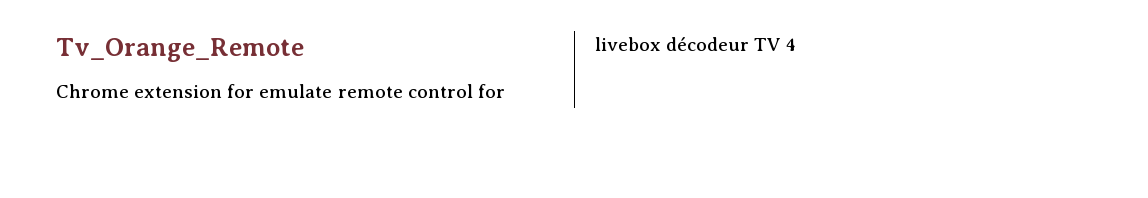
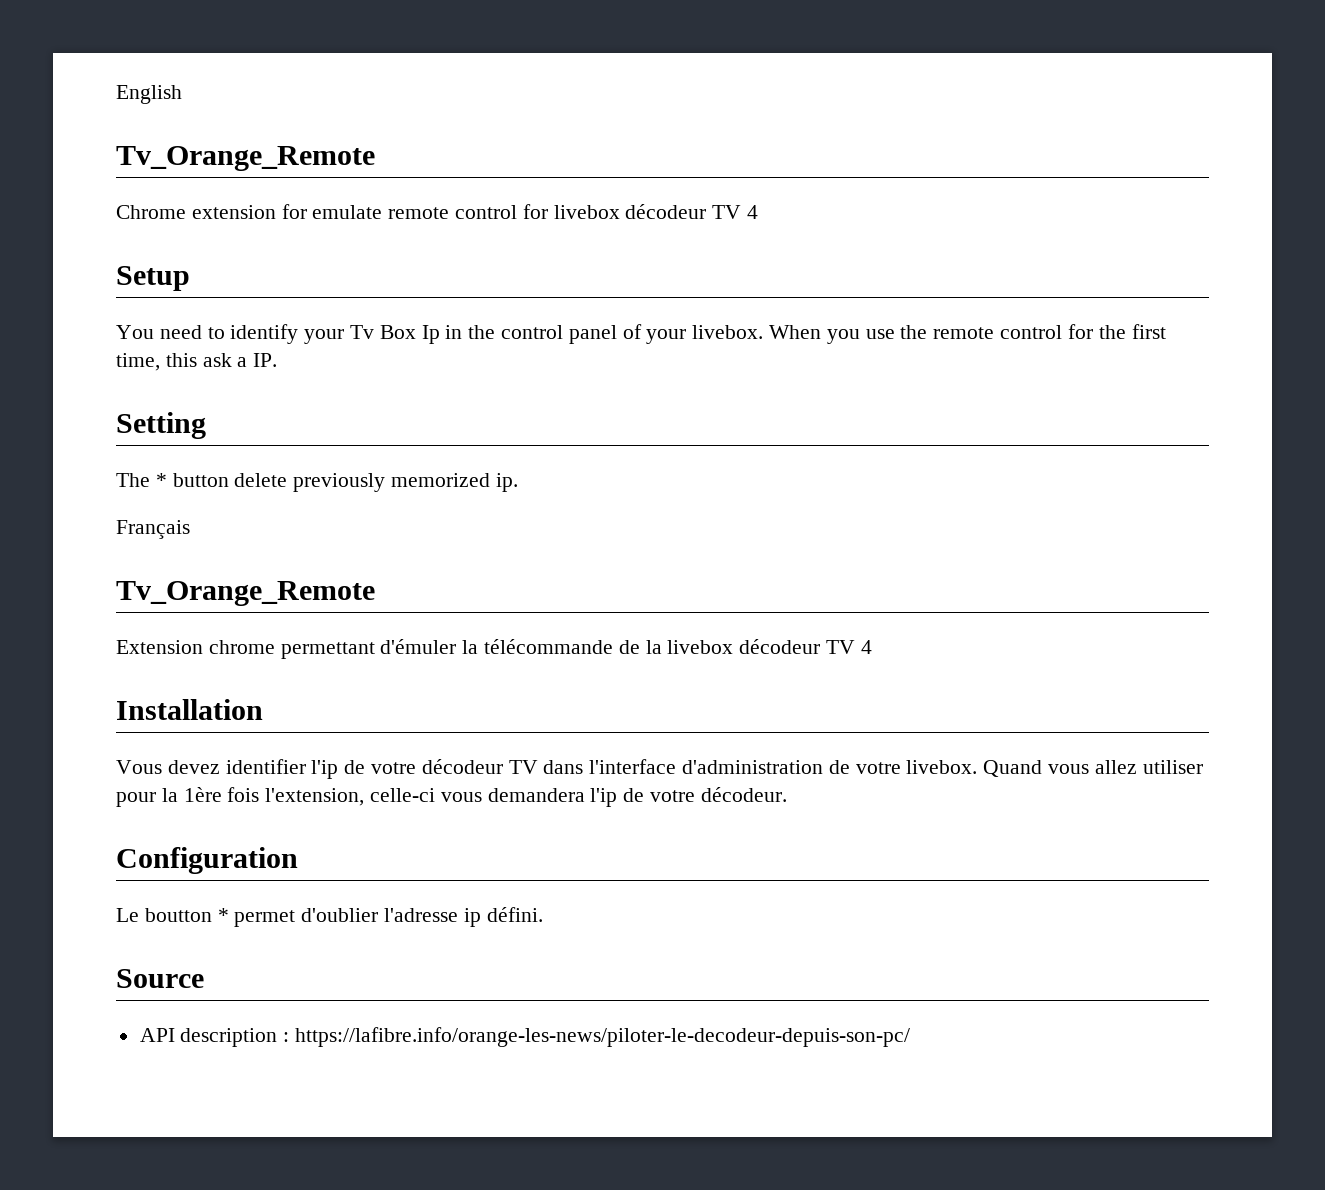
+ English
+ Setup
+ You need to identify your Tv Box Ip in the control panel of your livebox. When you use the remote control for the first time, this ask a IP.
+ Setting
+ The * button delete previously memorized ip.
+ Français
+ Tv_Orange_Remote
+ Extension chrome permettant d'émuler la télécommande de la livebox décodeur TV 4
+ Installation
+ Vous devez identifier l'ip de votre décodeur TV dans l'interface d'administration de votre livebox. Quand vous allez utiliser pour la 1ère fois l'extension, celle-ci vous demandera l'ip de votre décodeur.
+ Configuration
+ Le boutton * permet d'oublier l'adresse ip défini.
+ Source
+ API description : https://lafibre.info/orange-les-news/piloter-le-decodeur-depuis-son-pc/

